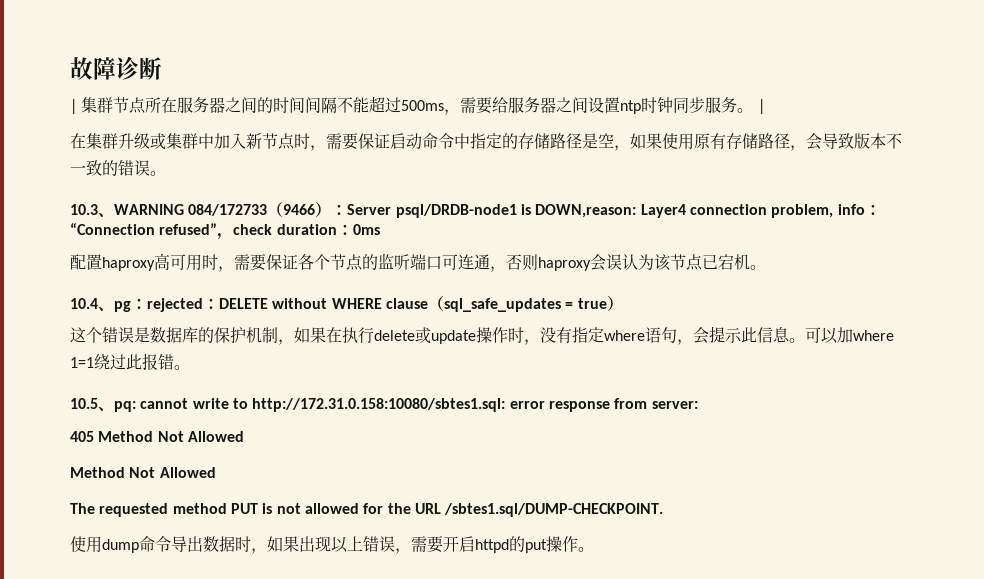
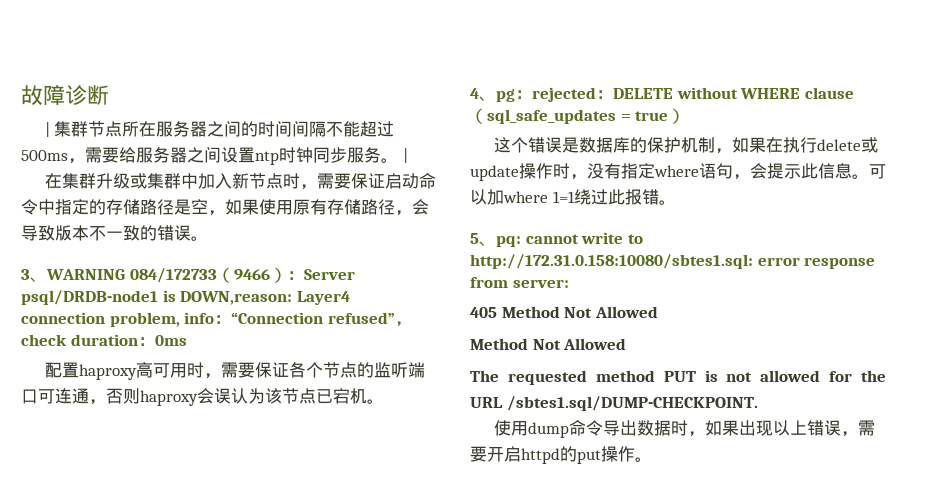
- 10.3、WARNING 084/172733（9466）：Server psql/DRDB-node1 is DOWN,reason: Layer4 connection problem, info：“Connection refused”，check duration：0ms
+ 3、WARNING 084/172733（9466）：Server psql/DRDB-node1 is DOWN,reason: Layer4 connection problem, info：“Connection refused”，check duration：0ms
- 10.4、pg：rejected：DELETE without WHERE clause（sql_safe_updates = true）
+ 4、pg：rejected：DELETE without WHERE clause（sql_safe_updates = true）
- 10.5、pq: cannot write to http://172.31.0.158:10080/sbtes1.sql: error response from server:
+ 5、pq: cannot write to http://172.31.0.158:10080/sbtes1.sql: error response from server:

